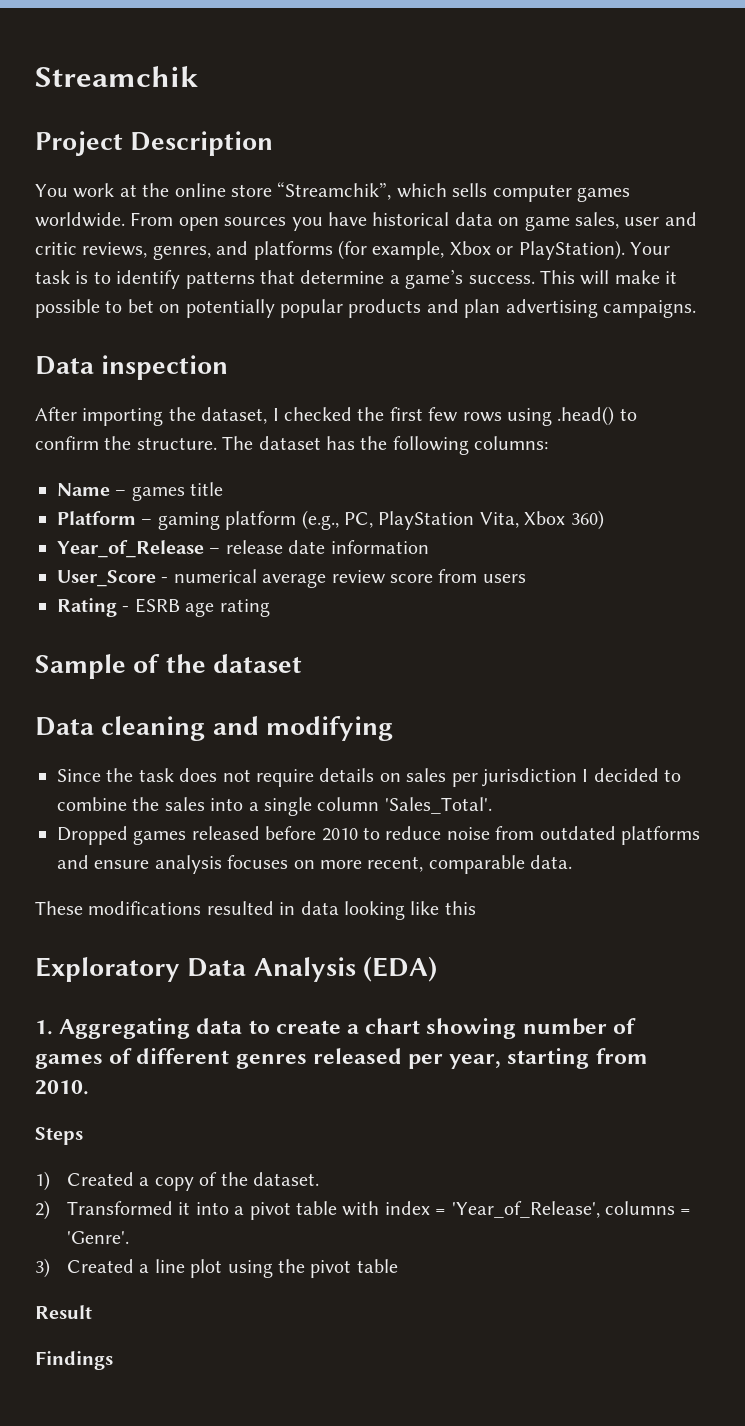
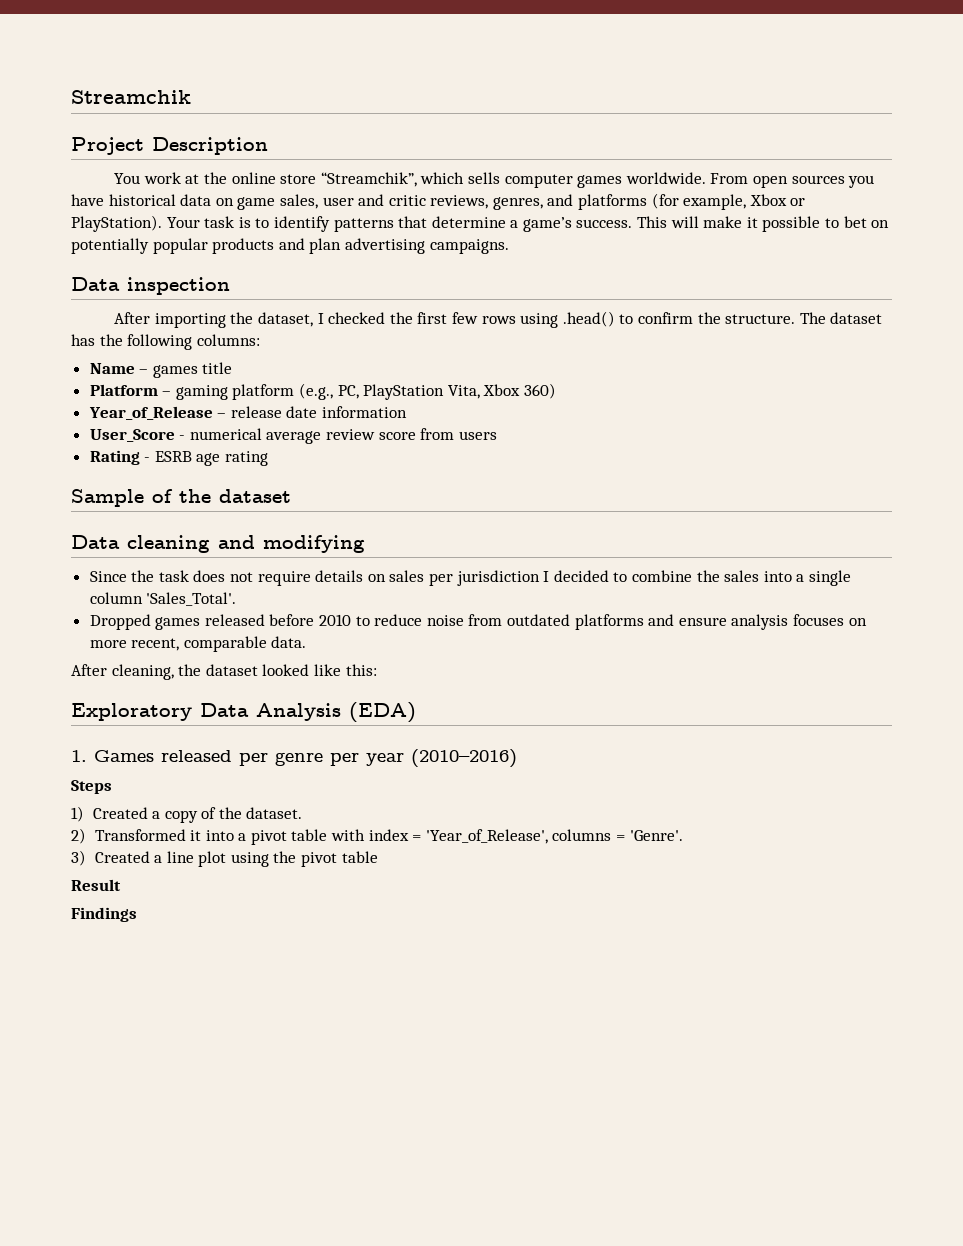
- These modifications resulted in data looking like this
+ After cleaning, the dataset looked like this:
- 1. Aggregating data to create a chart showing number of games of different genres released per year, starting from 2010.
+ 1. Games released per genre per year (2010–2016)

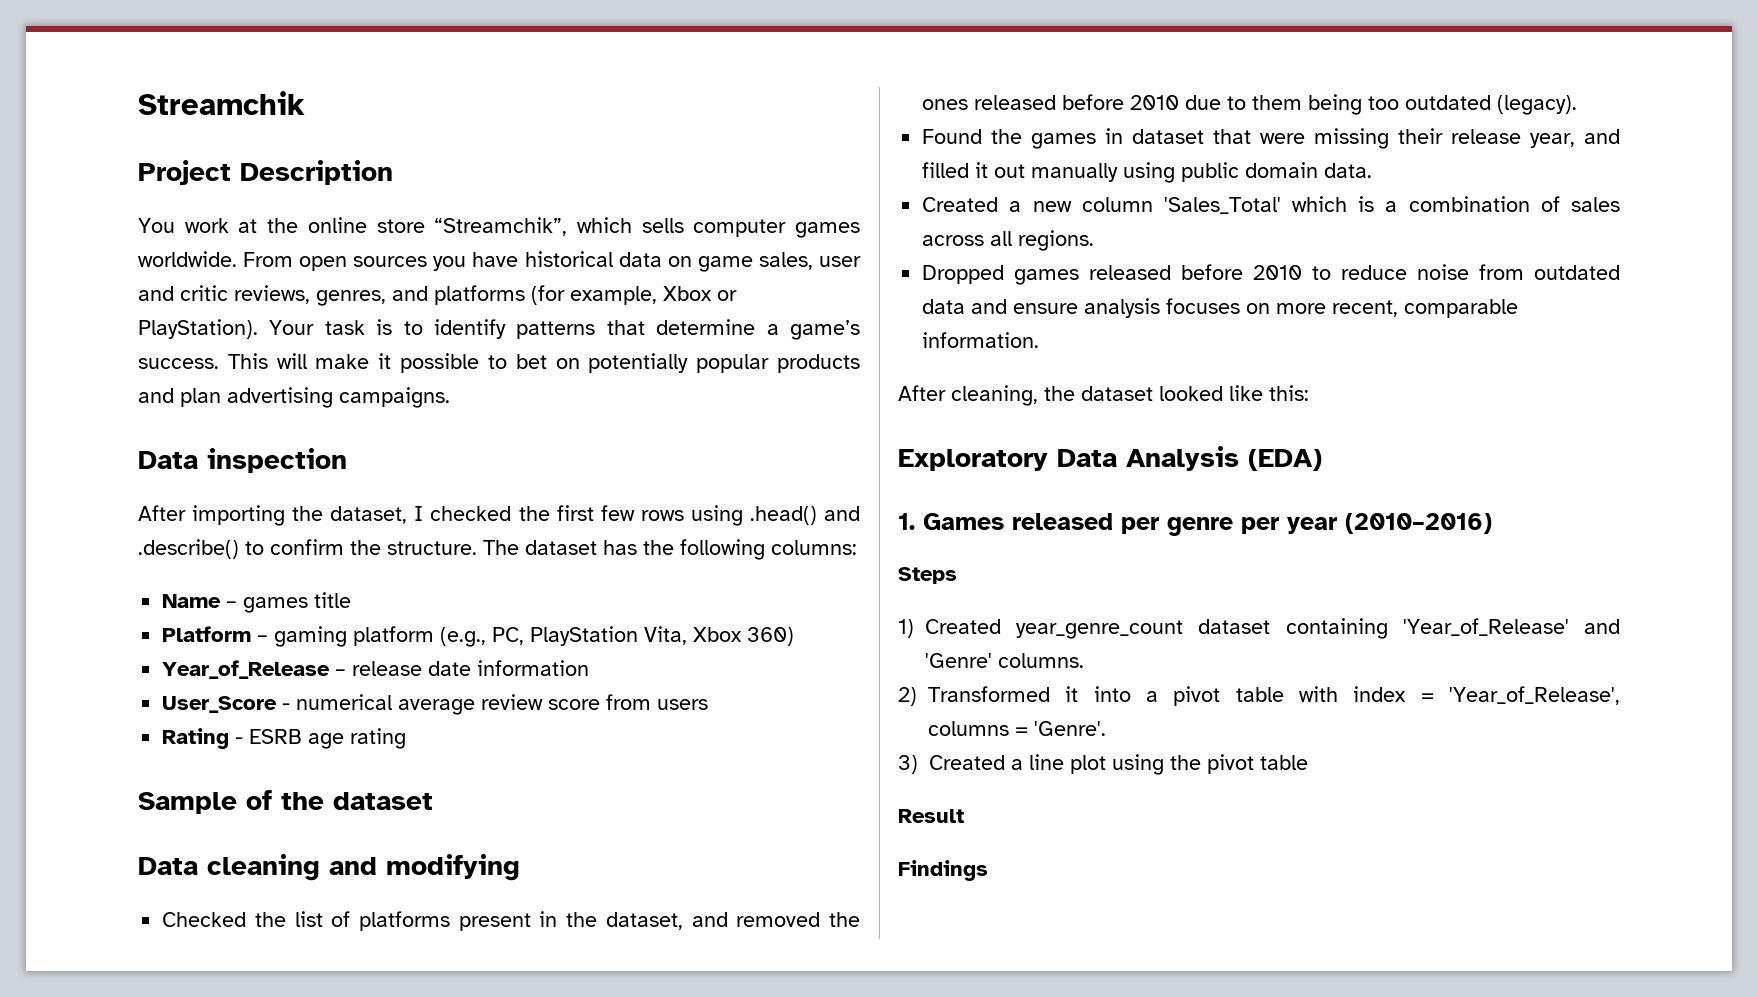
- After importing the dataset, I checked the first few rows using .head() to confirm the structure.
+ After importing the dataset, I checked the first few rows using .head() and .describe() to confirm the structure.
- Since the task does not require details on sales per jurisdiction I decided to combine the sales into a single column 'Sales_Total'.
+ Checked the list of platforms present in the dataset, and removed the ones released before 2010 due to them being too outdated (legacy).
+ Found the games in dataset that were missing their release year, and filled it out manually using public domain data.
+ Created a new column 'Sales_Total' which is a combination of sales across all regions.
- Dropped games released before 2010 to reduce noise from outdated platforms and ensure analysis focuses on more recent, comparable data.
+ Dropped games released before 2010 to reduce noise from outdated data and ensure analysis focuses on more recent, comparable information.
- 1) Created a copy of the dataset.
+ 1) Created year_genre_count dataset containing 'Year_of_Release' and 'Genre' columns.

